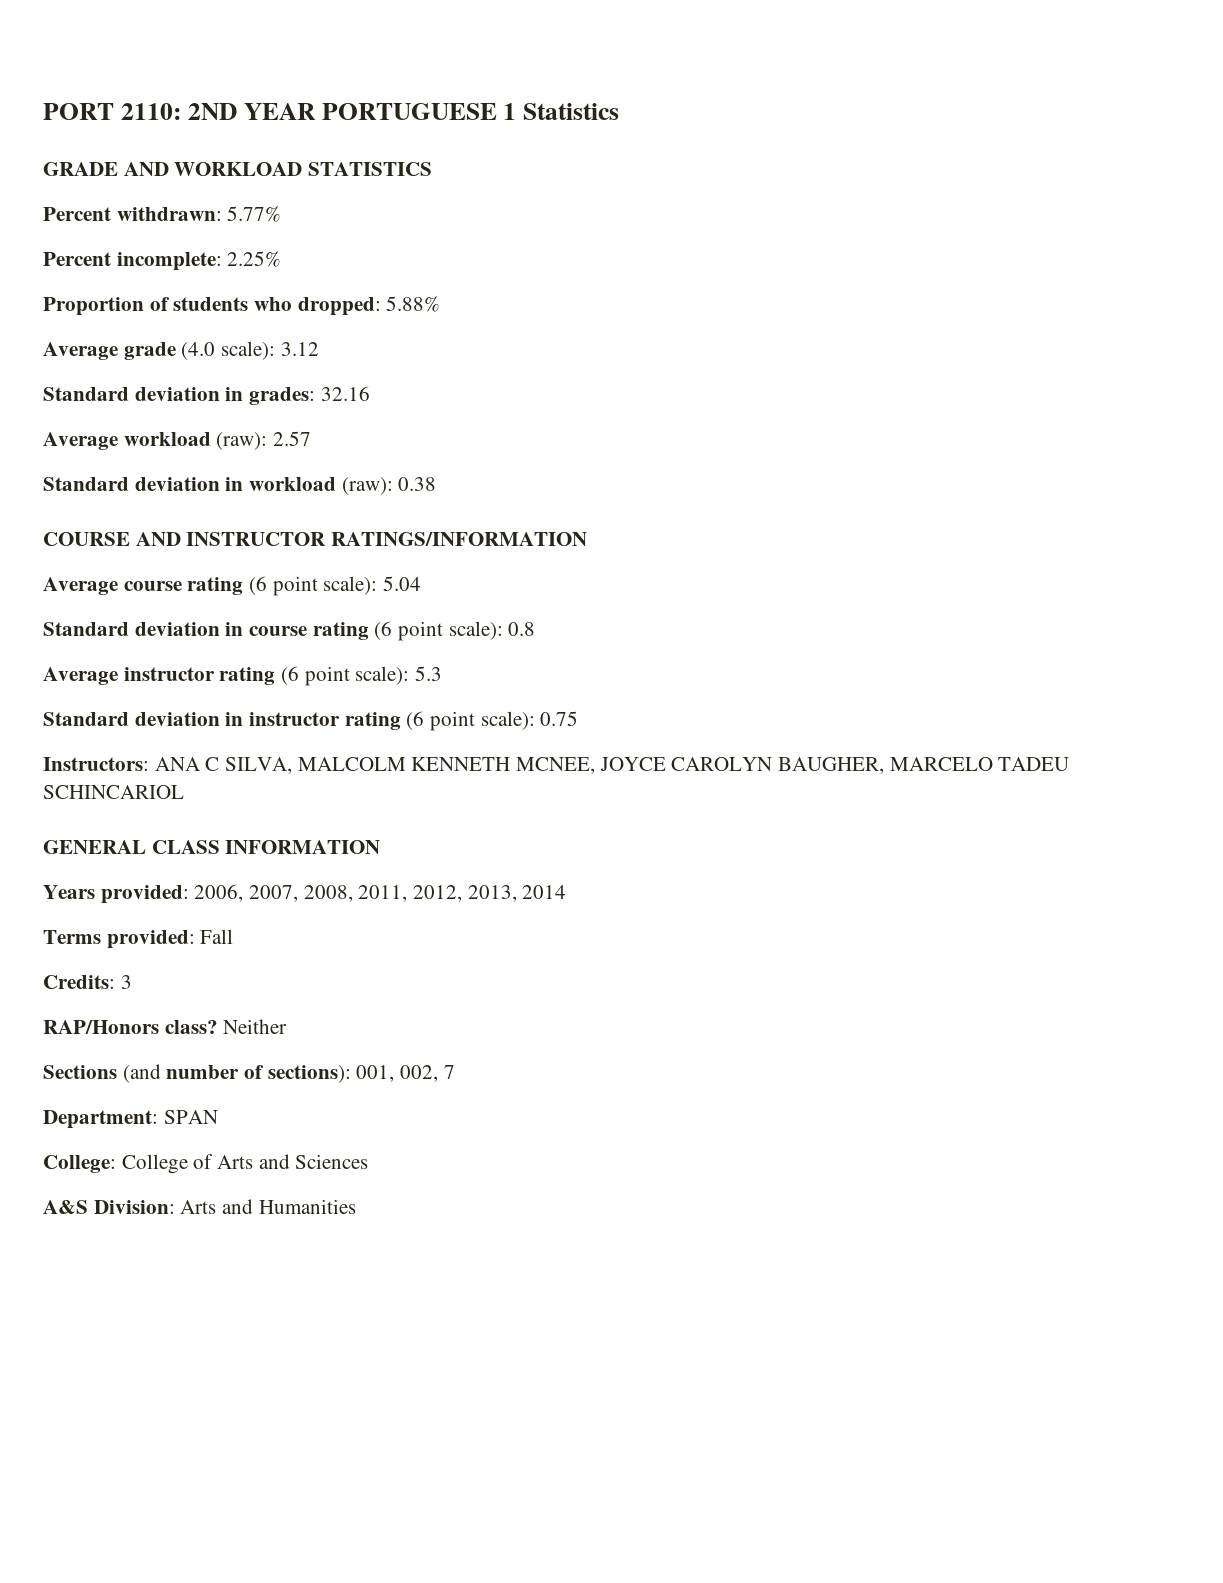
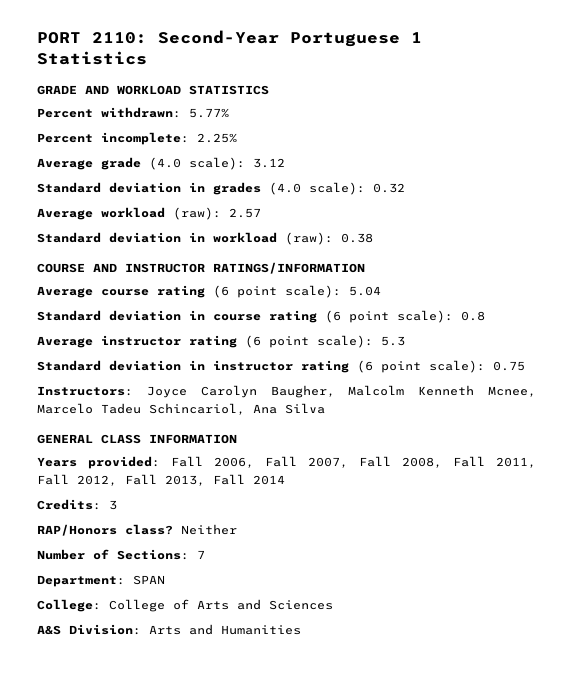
- PORT 2110: 2ND YEAR PORTUGUESE 1 Statistics
+ PORT 2110: Second-Year Portuguese 1 Statistics
- Proportion of students who dropped: 5.88%
- Standard deviation in grades: 32.16
+ Standard deviation in grades (4.0 scale): 0.32
- Instructors: ANA C SILVA, MALCOLM KENNETH MCNEE, JOYCE CAROLYN BAUGHER, MARCELO TADEU SCHINCARIOL
+ Instructors: Joyce Carolyn Baugher, Malcolm Kenneth Mcnee, Marcelo Tadeu Schincariol, Ana Silva
- Years provided: 2006, 2007, 2008, 2011, 2012, 2013, 2014
- Terms provided: Fall
+ Years provided: Fall 2006, Fall 2007, Fall 2008, Fall 2011, Fall 2012, Fall 2013, Fall 2014
- Sections (and number of sections): 001, 002, 7
+ Number of Sections: 7

